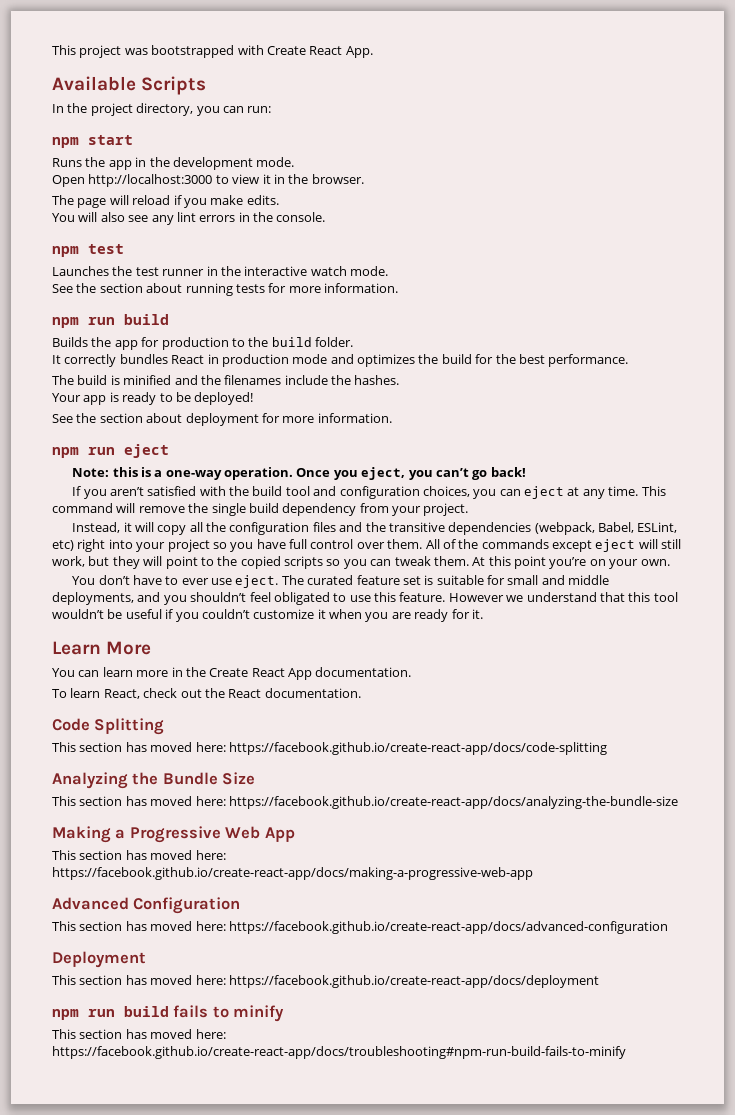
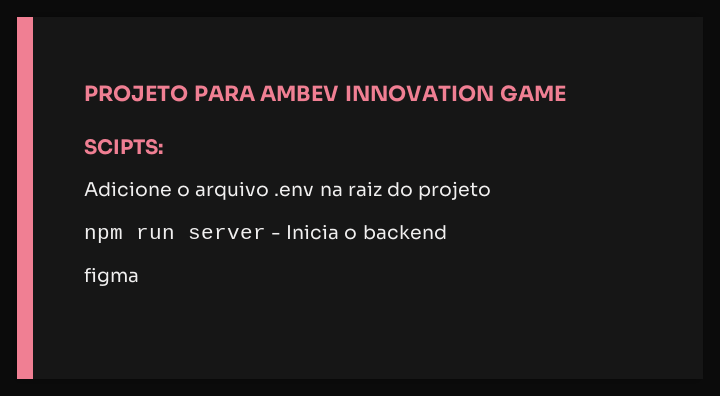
- This project was bootstrapped with Create React App.
- Available Scripts
- In the project directory, you can run:
- npm start
- Runs the app in the development mode.
- Open http://localhost:3000 to view it in the browser.
- The page will reload if you make edits.
- You will also see any lint errors in the console.
- npm test
- Launches the test runner in the interactive watch mode.
- See the section about running tests for more information.
- npm run build
- Builds the app for production to the build folder.
- It correctly bundles React in production mode and optimizes the build for the best performance.
- The build is minified and the filenames include the hashes.
- Your app is ready to be deployed!
- See the section about deployment for more information.
- npm run eject
- Note: this is a one-way operation. Once you eject, you can’t go back!
- If you aren’t satisfied with the build tool and configuration choices, you can eject at any time. This command will remove the single build dependency from your project.
- Instead, it will copy all the configuration files and the transitive dependencies (webpack, Babel, ESLint, etc) right into your project so you have full control over them. All of the commands except eject will still work, but they will point to the copied scripts so you can tweak them. At this point you’re on your own.
- You don’t have to ever use eject. The curated feature set is suitable for small and middle deployments, and you shouldn’t feel obligated to use this feature. However we understand that this tool wouldn’t be useful if you couldn’t customize it when you are ready for it.
- Learn More
- You can learn more in the Create React App documentation.
- To learn React, check out the React documentation.
- Code Splitting
- This section has moved here: https://facebook.github.io/create-react-app/docs/code-splitting
- Analyzing the Bundle Size
- This section has moved here: https://facebook.github.io/create-react-app/docs/analyzing-the-bundle-size
- Making a Progressive Web App
- This section has moved here: https://facebook.github.io/create-react-app/docs/making-a-progressive-web-app
- Advanced Configuration
- This section has moved here: https://facebook.github.io/create-react-app/docs/advanced-configuration
- Deployment
- This section has moved here: https://facebook.github.io/create-react-app/docs/deployment
- npm run build fails to minify
- This section has moved here: https://facebook.github.io/create-react-app/docs/troubleshooting#npm-run-build-fails-to-minify
+ PROJETO PARA AMBEV INNOVATION GAME
+ SCIPTS:
+ Adicione o arquivo .env na raiz do projeto
+ npm run server - Inicia o backend
+ figma

